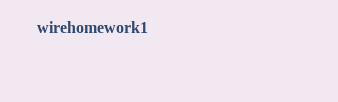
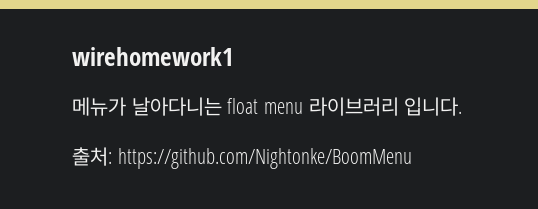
+ 메뉴가 날아다니는 float menu 라이브러리 입니다.
+ 출처: https://github.com/Nightonke/BoomMenu

